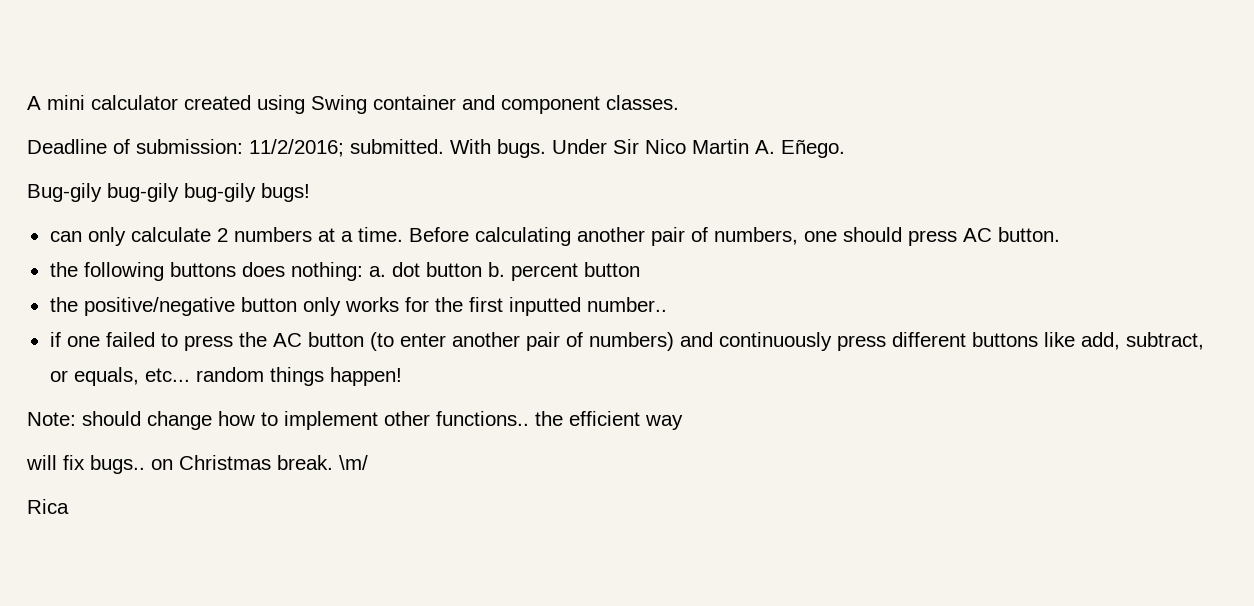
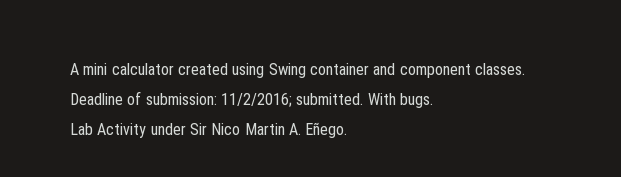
- With bugs. Under Sir Nico Martin A. Eñego.
+ With bugs.
+ Lab Activity under Sir Nico Martin A. Eñego.
- Bug-gily bug-gily bug-gily bugs!
- can only calculate 2 numbers at a time. Before calculating another pair of numbers, one should press AC button.
- the following buttons does nothing: a. dot button b. percent button
- the positive/negative button only works for the first inputted number..
- if one failed to press the AC button (to enter another pair of numbers) and continuously press different buttons like add, subtract, or equals, etc... random things happen!
- Note: should change how to implement other functions.. the efficient way
- will fix bugs.. on Christmas break. \m/
- Rica

